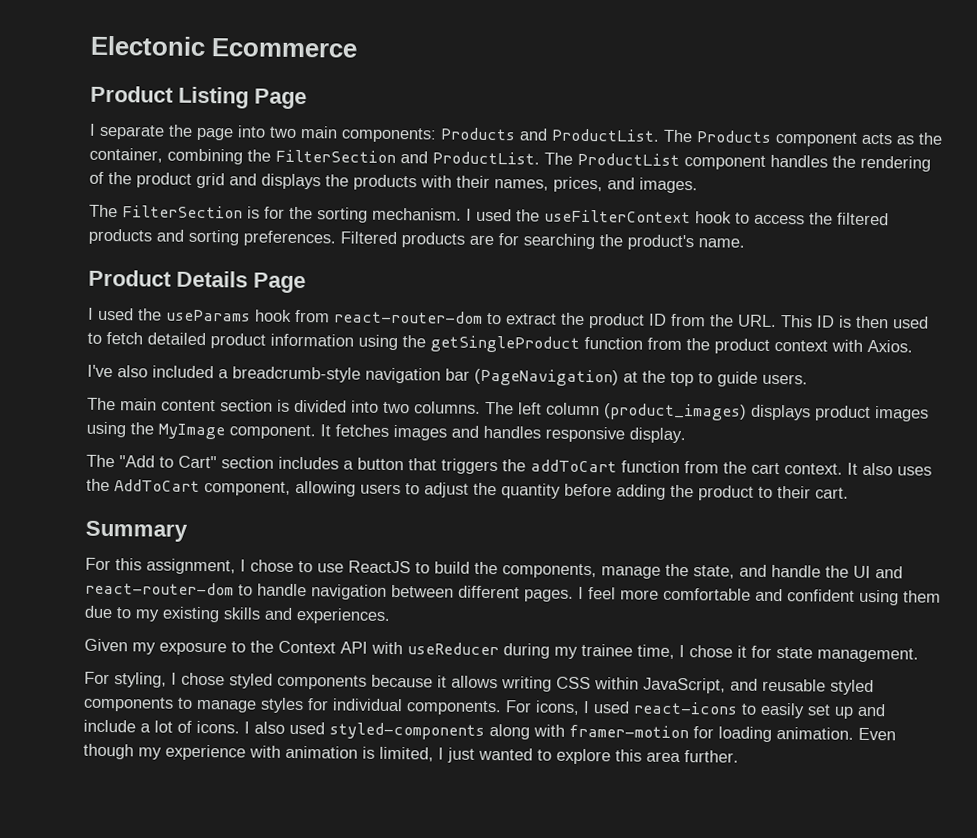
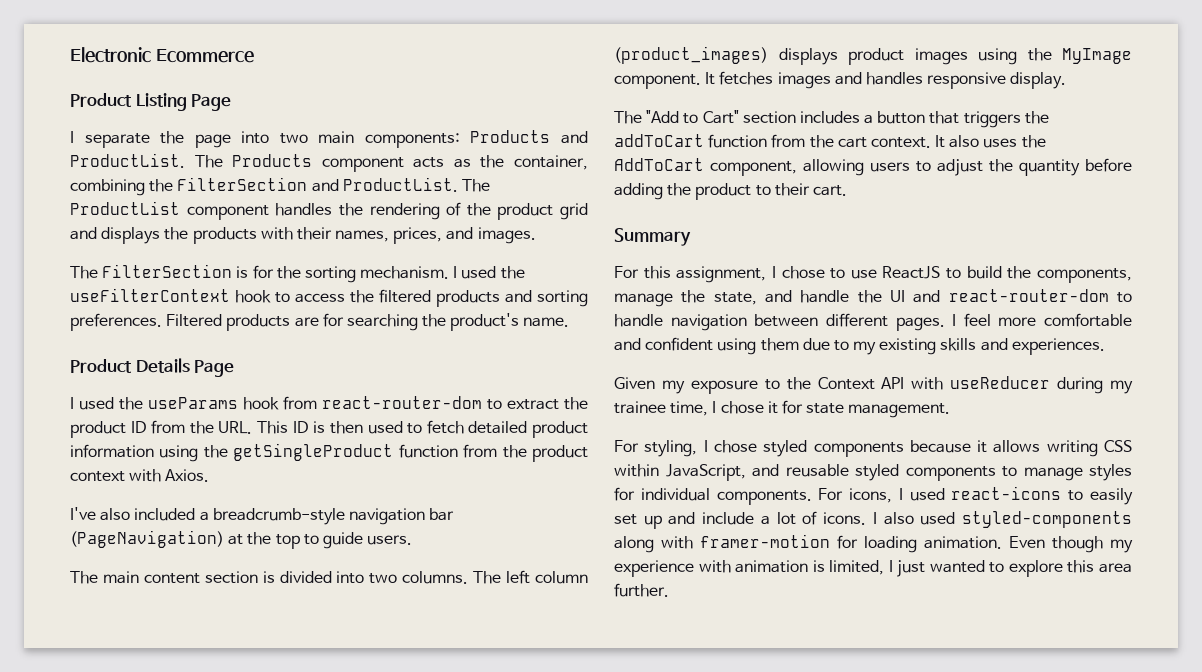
- Electonic Ecommerce
+ Electronic Ecommerce

